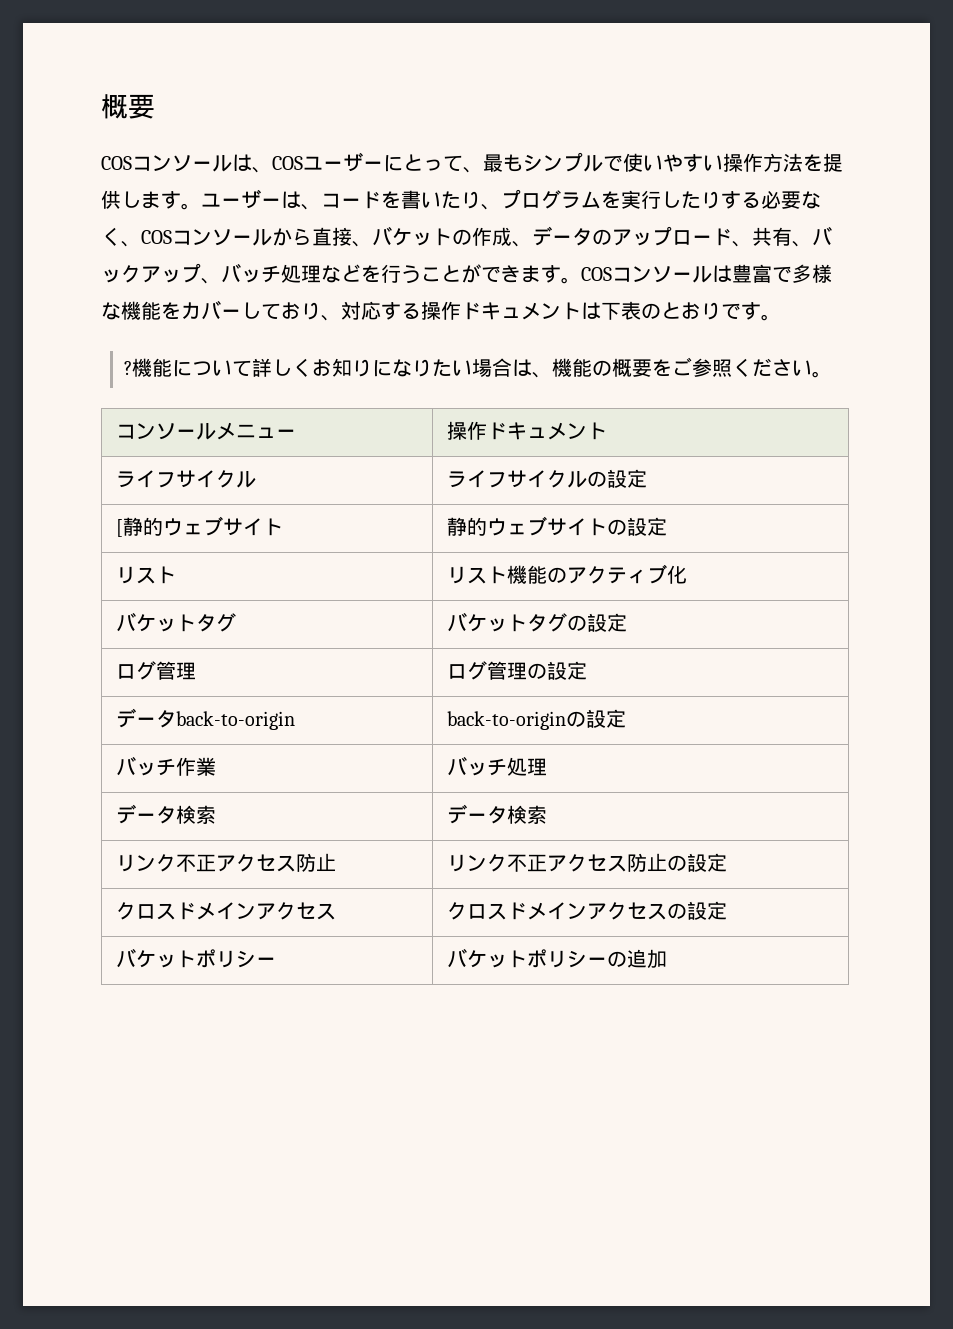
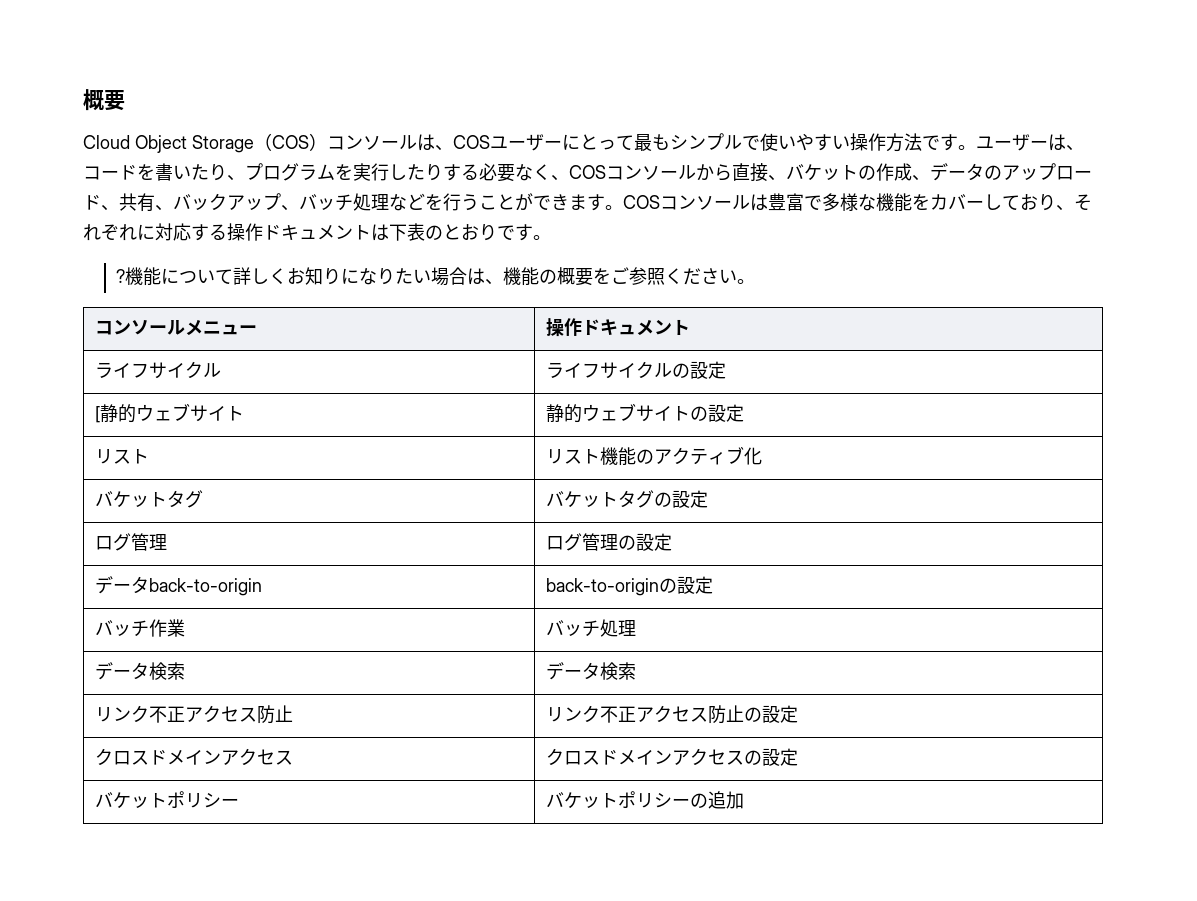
- COSコンソールは、COSユーザーにとって、最もシンプルで使いやすい操作方法を提供します。
+ Cloud Object Storage（COS）コンソールは、COSユーザーにとって最もシンプルで使いやすい操作方法です。
- COSコンソールは豊富で多様な機能をカバーしており、対応する操作ドキュメントは下表のとおりです。
+ COSコンソールは豊富で多様な機能をカバーしており、それぞれに対応する操作ドキュメントは下表のとおりです。

